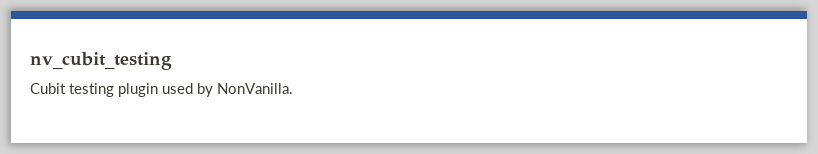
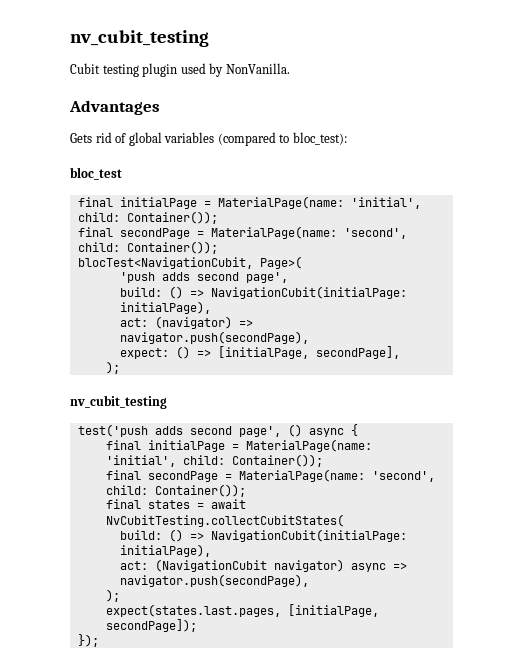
+ Advantages
+ Gets rid of global variables (compared to bloc_test):
+ bloc_test
+ final initialPage = MaterialPage(name: 'initial', child: Container());
+ final secondPage = MaterialPage(name: 'second', child: Container());
+ blocTest<NavigationCubit, Page>(
+ 'push adds second page',
+ build: () => NavigationCubit(initialPage: initialPage),
+ act: (navigator) => navigator.push(secondPage),
+ expect: () => [initialPage, secondPage],
+ );
+ nv_cubit_testing
+ test('push adds second page', () async {
+ final initialPage = MaterialPage(name: 'initial', child: Container());
+ final secondPage = MaterialPage(name: 'second', child: Container());
+ final states = await NvCubitTesting.collectCubitStates(
+ build: () => NavigationCubit(initialPage: initialPage),
+ act: (NavigationCubit navigator) async => navigator.push(secondPage),
+ );
+ expect(states.last.pages, [initialPage, secondPage]);
+ });

